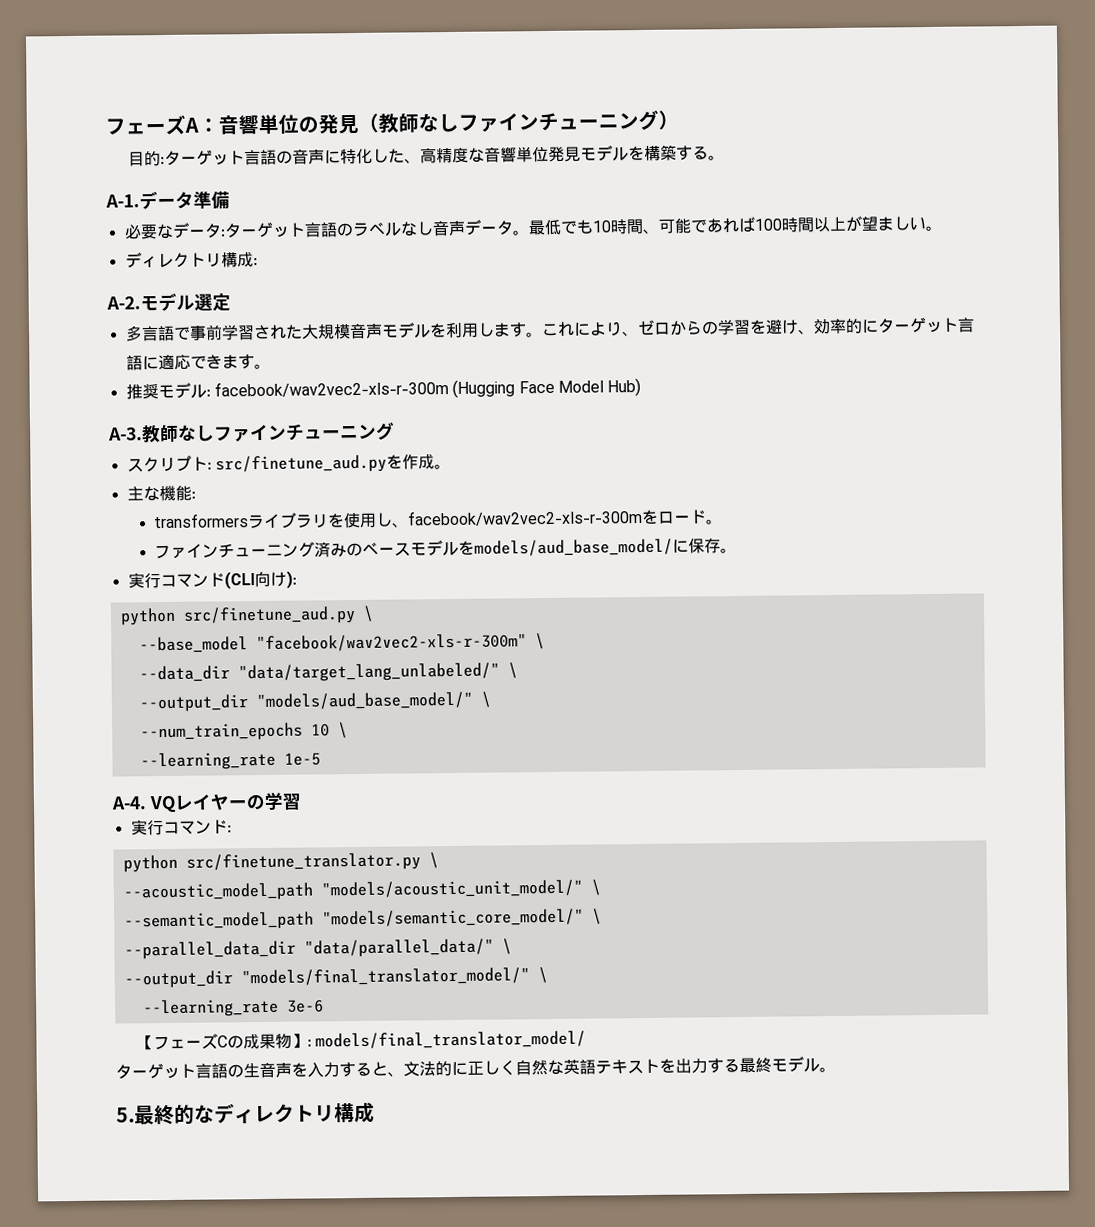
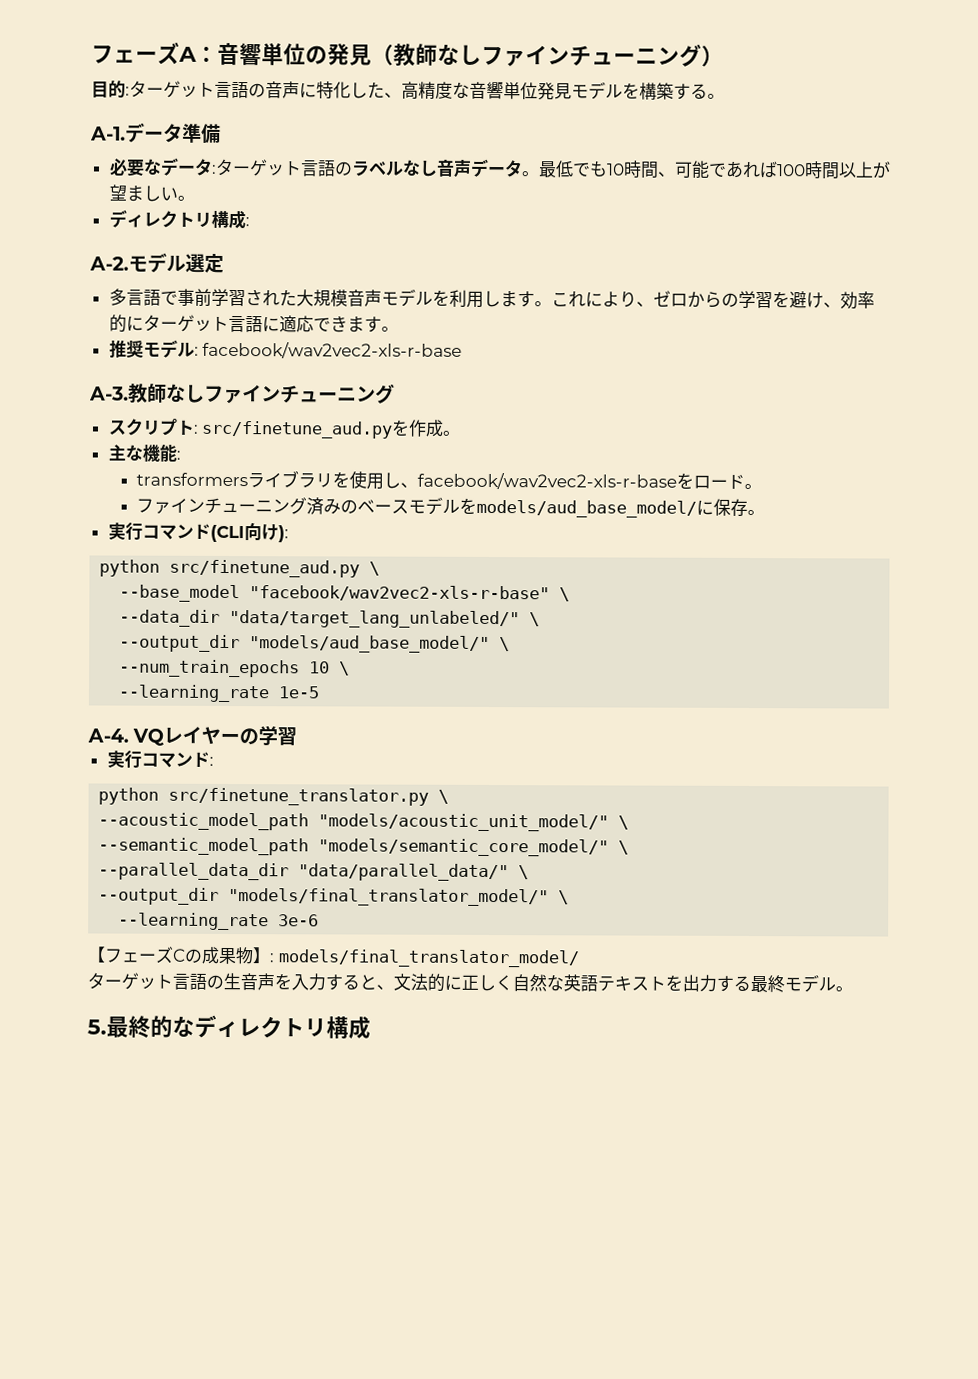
- 推奨モデル: facebook/wav2vec2-xls-r-300m (Hugging Face Model Hub)
+ 推奨モデル: facebook/wav2vec2-xls-r-base
- transformersライブラリを使用し、facebook/wav2vec2-xls-r-300mをロード。
+ transformersライブラリを使用し、facebook/wav2vec2-xls-r-baseをロード。
- --base_model "facebook/wav2vec2-xls-r-300m" \
+ --base_model "facebook/wav2vec2-xls-r-base" \

